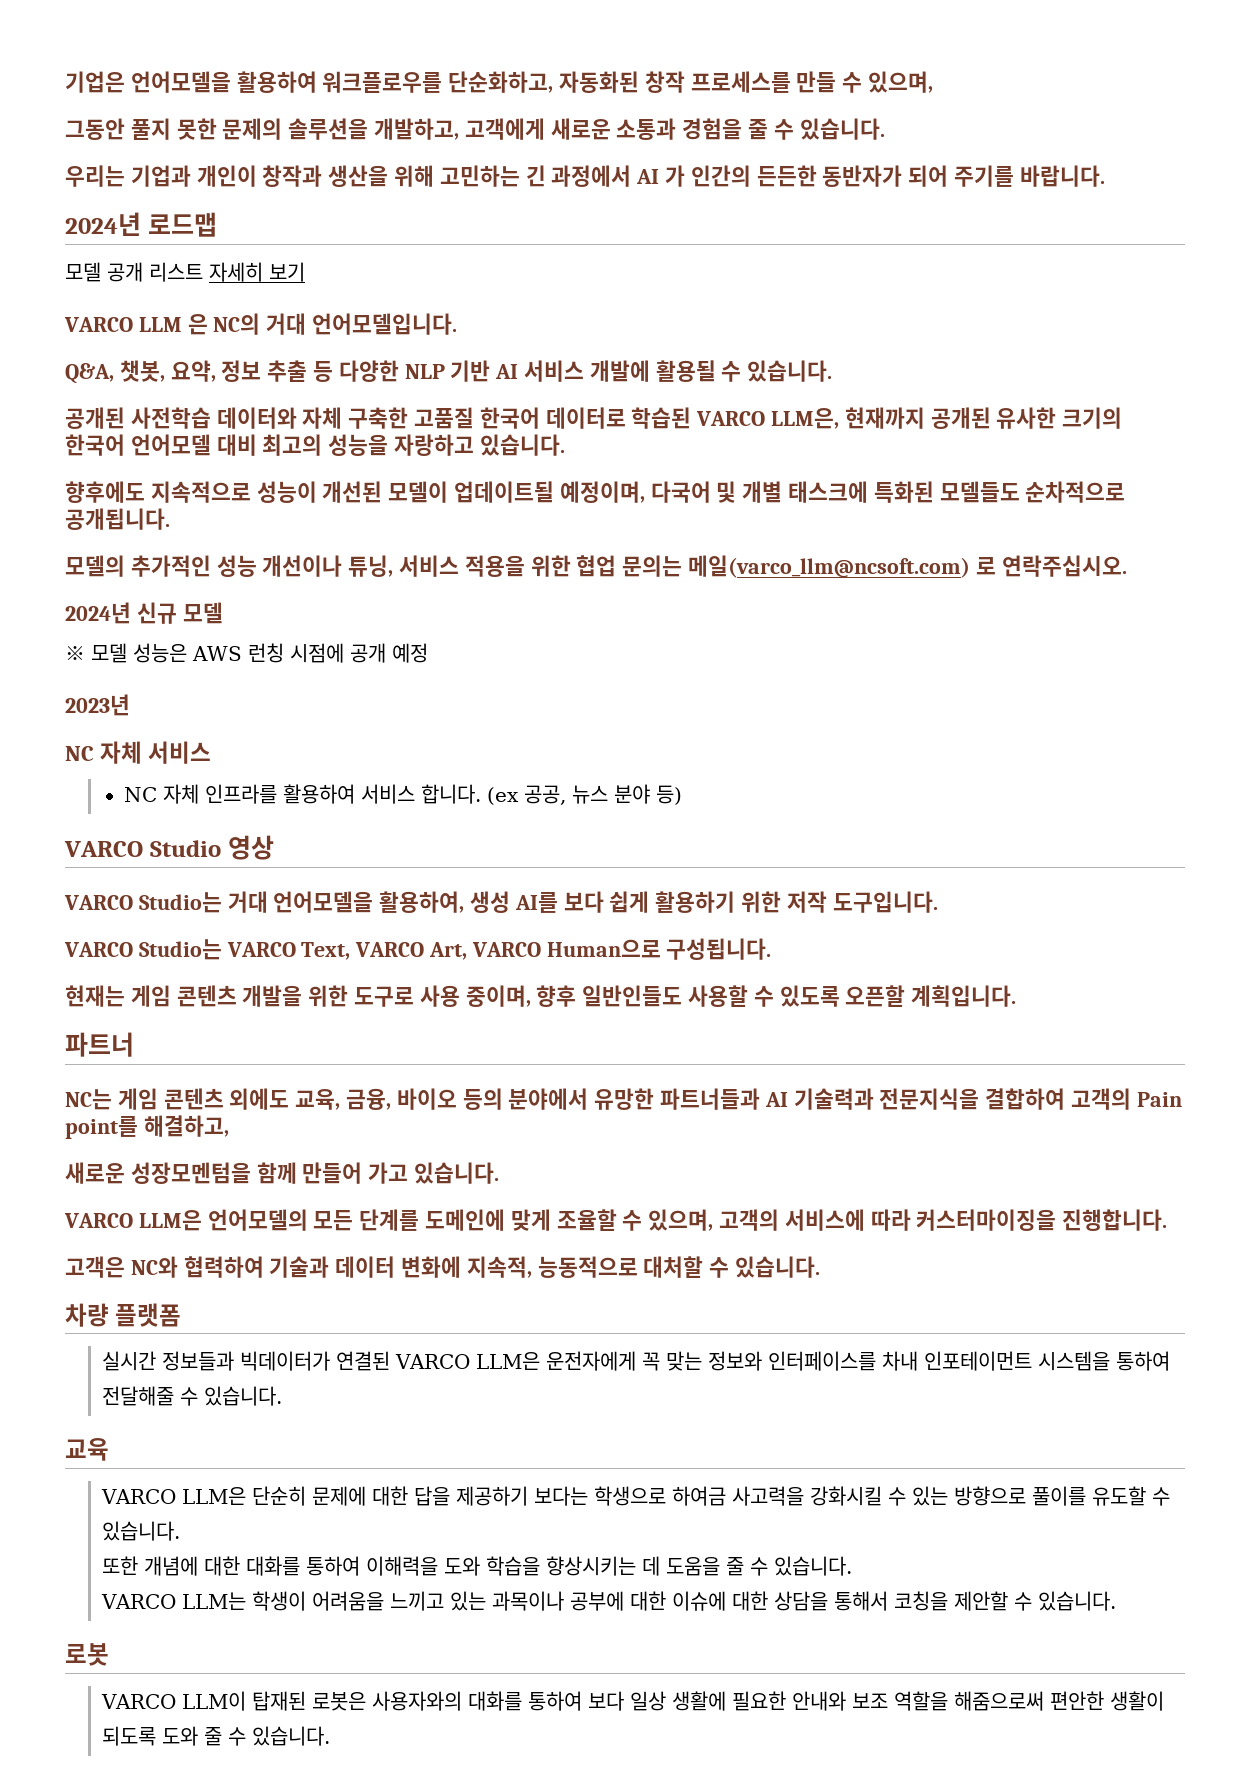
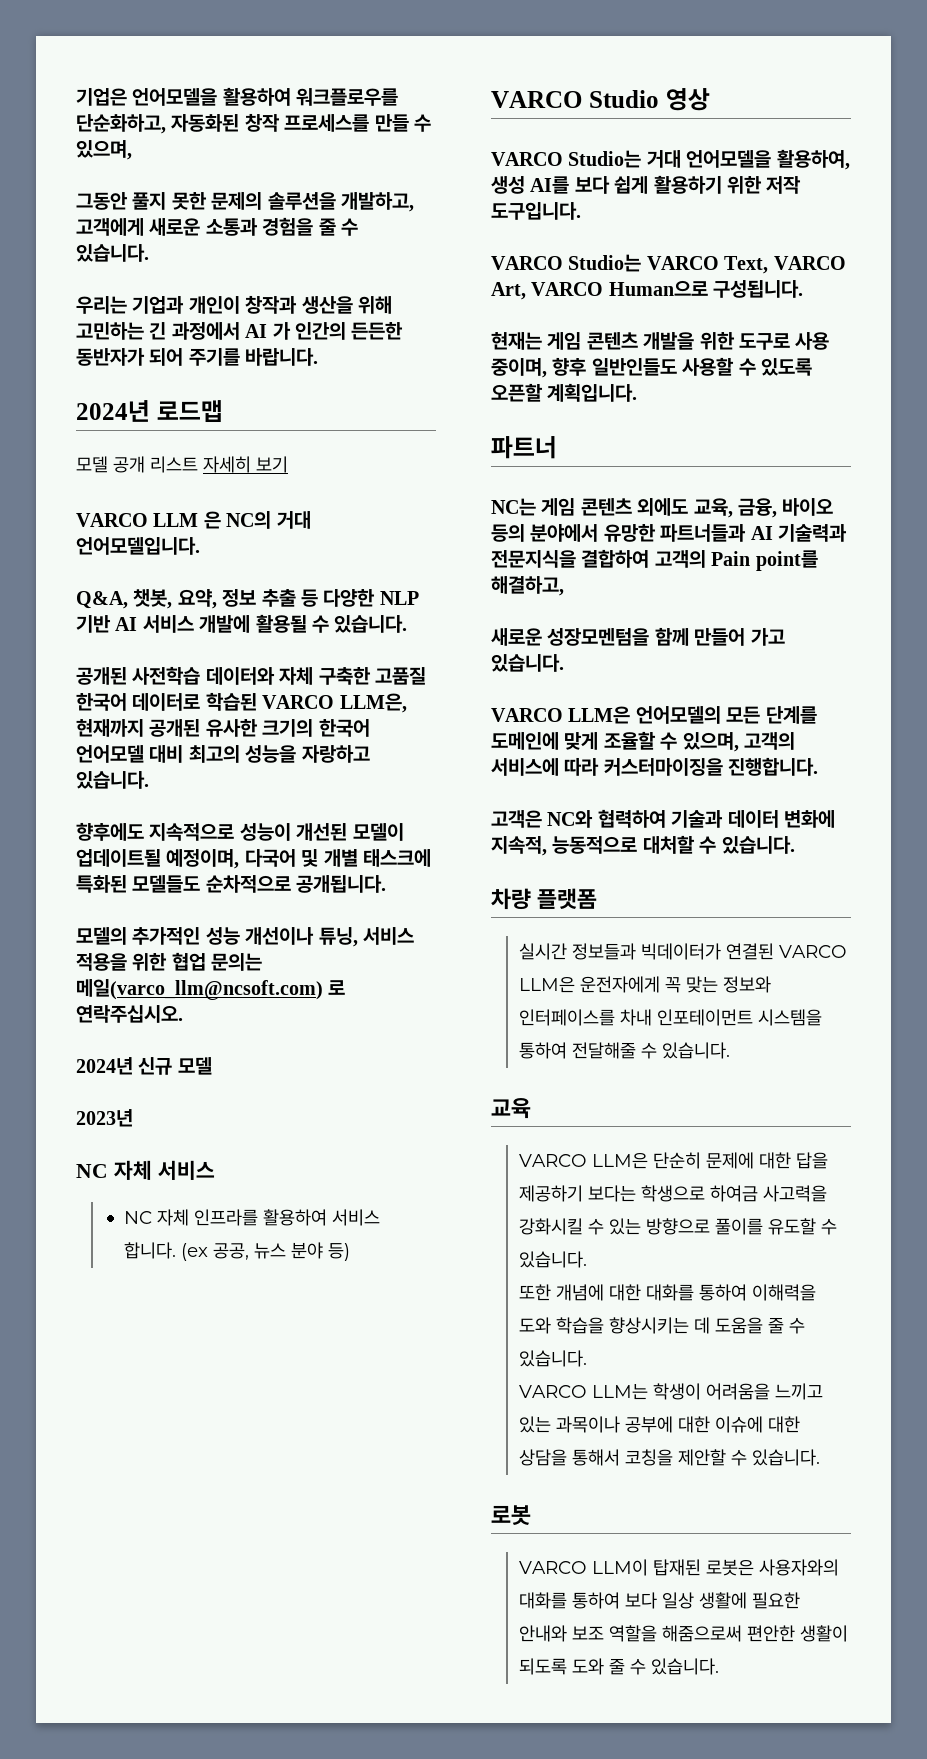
- ※ 모델 성능은 AWS 런칭 시점에 공개 예정

